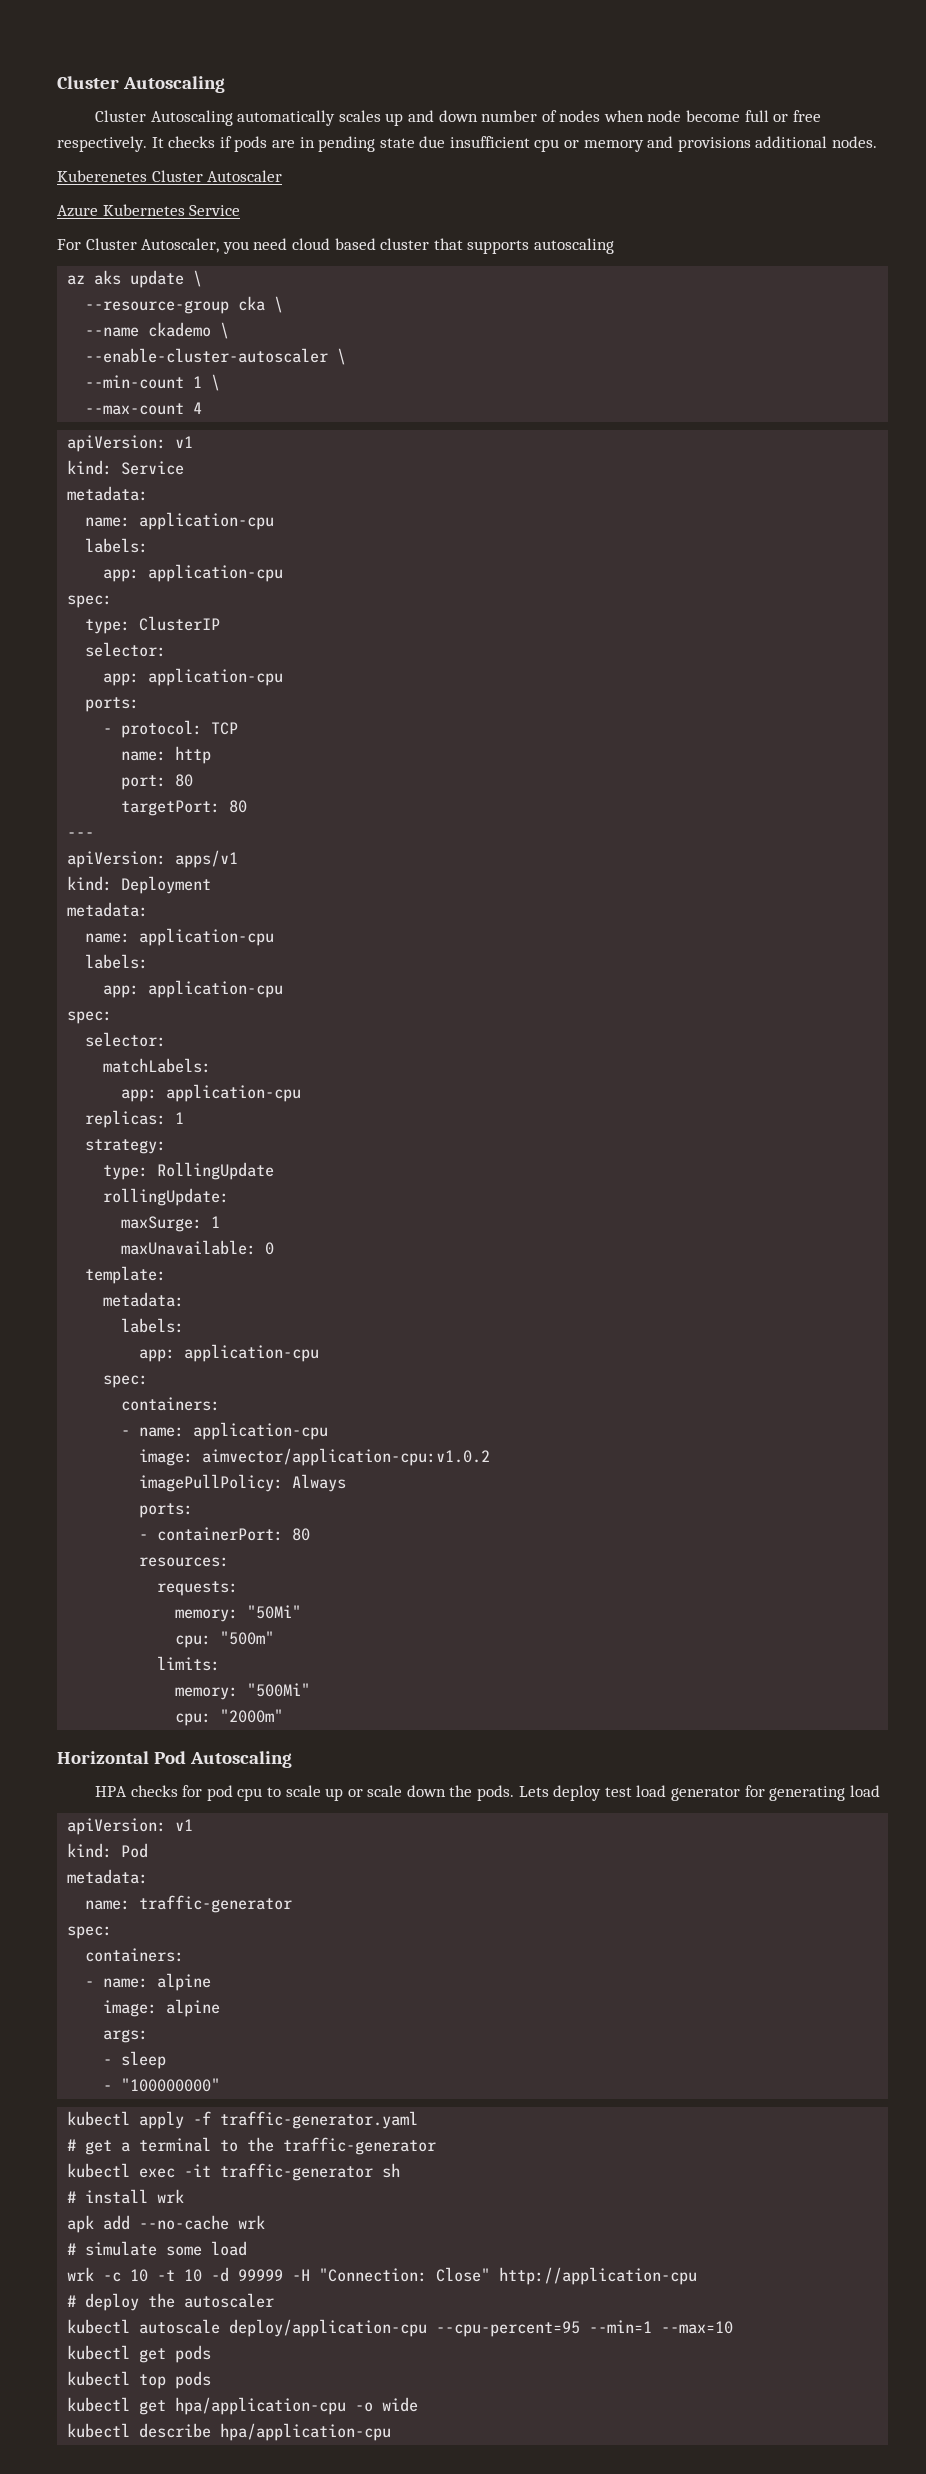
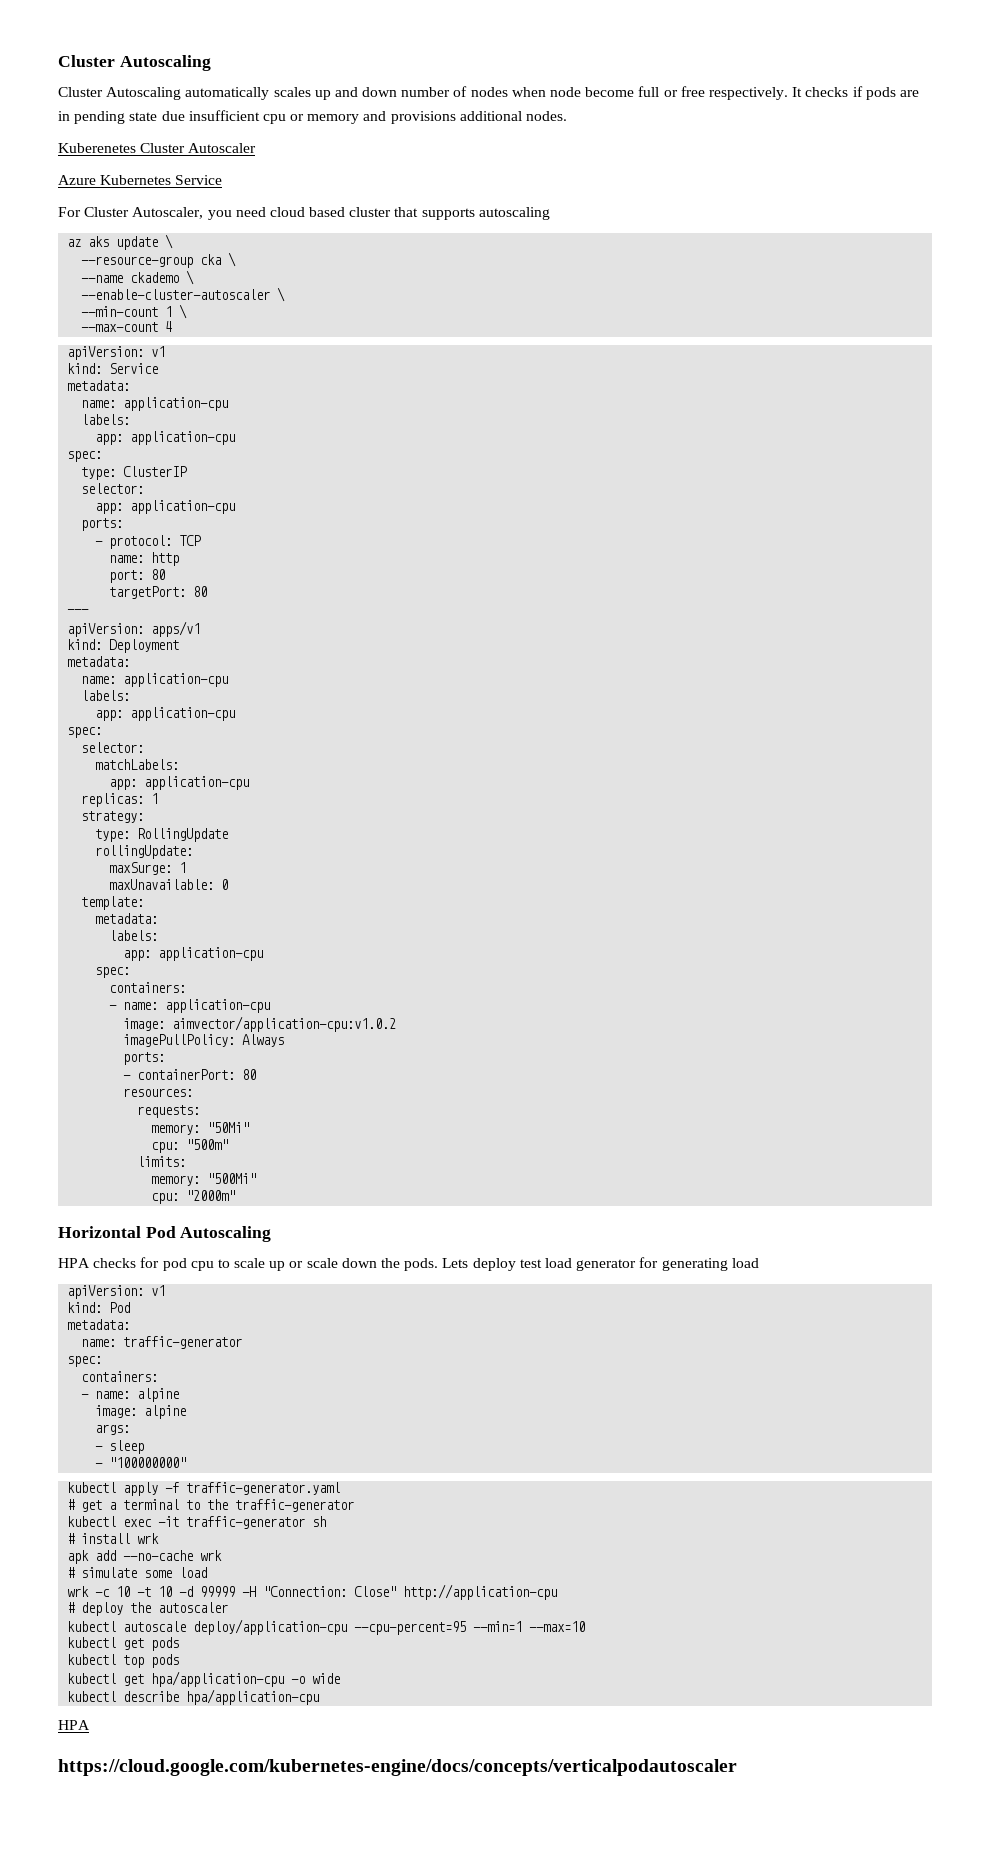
  kubectl describe hpa/application-cpu
+ HPA
+ https://cloud.google.com/kubernetes-engine/docs/concepts/verticalpodautoscaler

